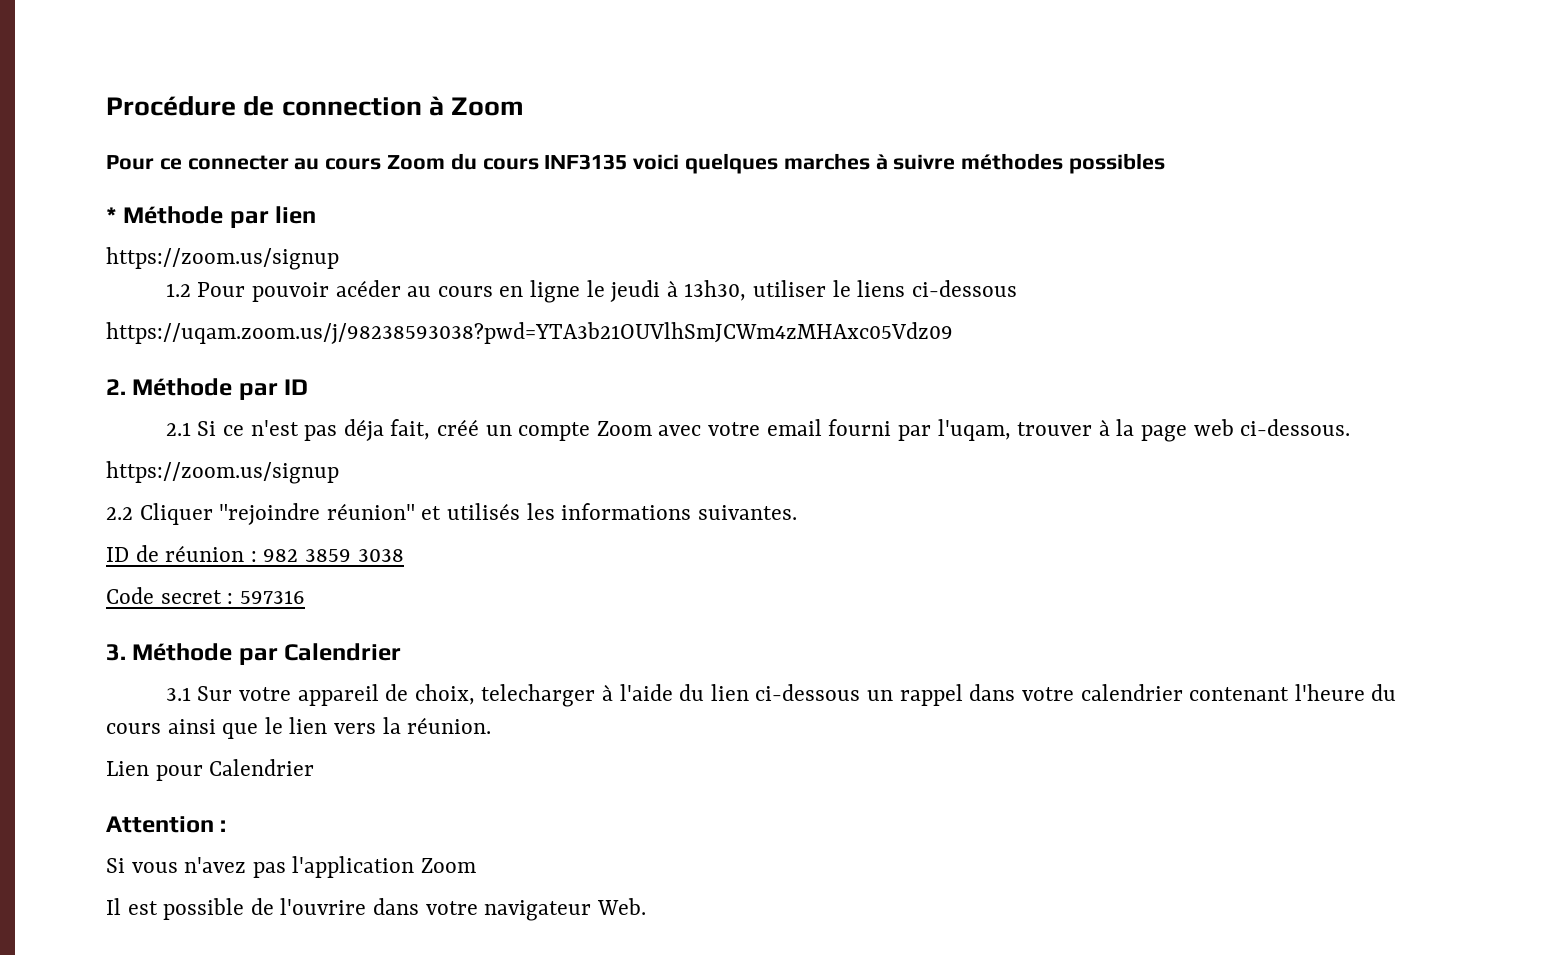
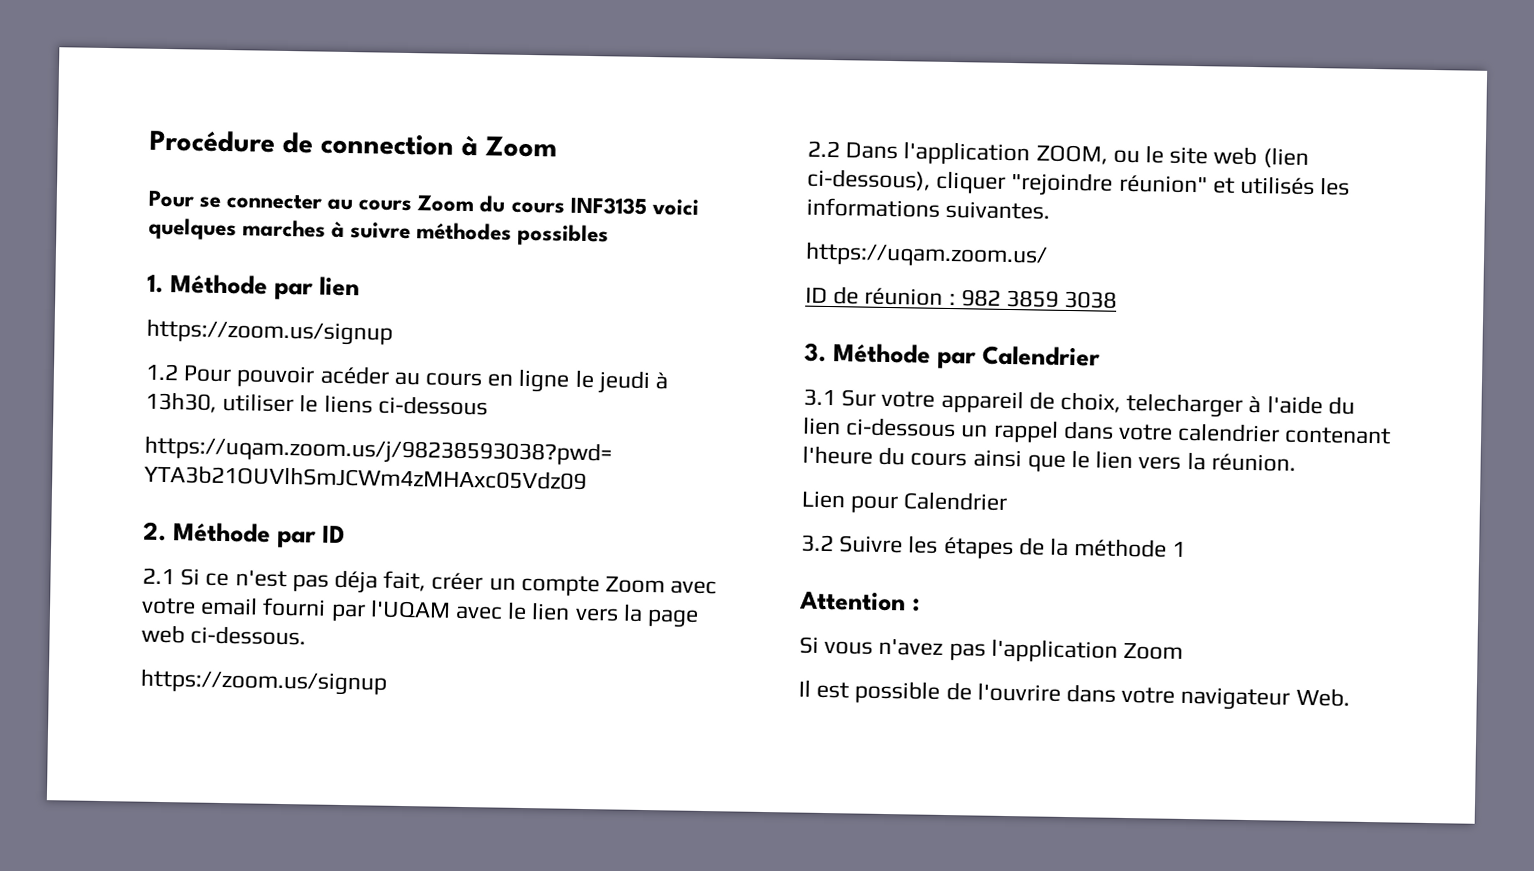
- Pour ce connecter au cours Zoom du cours INF3135 voici quelques marches à suivre méthodes possibles
+ Pour se connecter au cours Zoom du cours INF3135 voici quelques marches à suivre méthodes possibles
- * Méthode par lien
+ 1. Méthode par lien
- 2.1 Si ce n'est pas déja fait, créé un compte Zoom avec votre email fourni par l'uqam, trouver à la page web ci-dessous.
+ 2.1 Si ce n'est pas déja fait, créer un compte Zoom avec votre email fourni par l'UQAM avec le lien vers la page web ci-dessous.
- 2.2 Cliquer "rejoindre réunion" et utilisés les informations suivantes.
+ 2.2 Dans l'application ZOOM, ou le site web (lien ci-dessous), cliquer "rejoindre réunion" et utilisés les informations suivantes.
+ https://uqam.zoom.us/
- Code secret : 597316
+ 3.2 Suivre les étapes de la méthode 1

